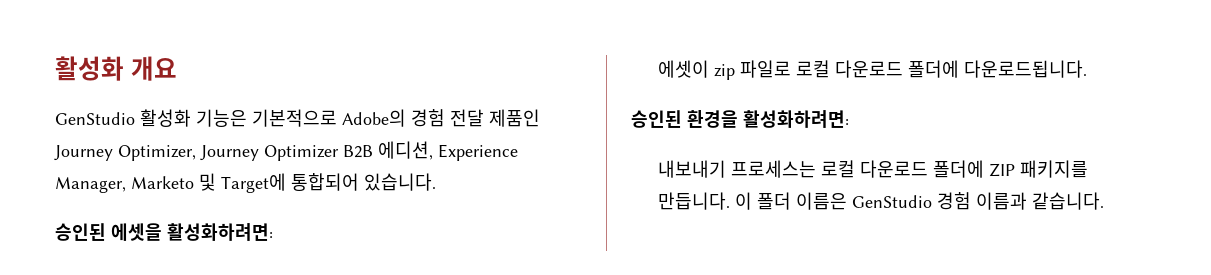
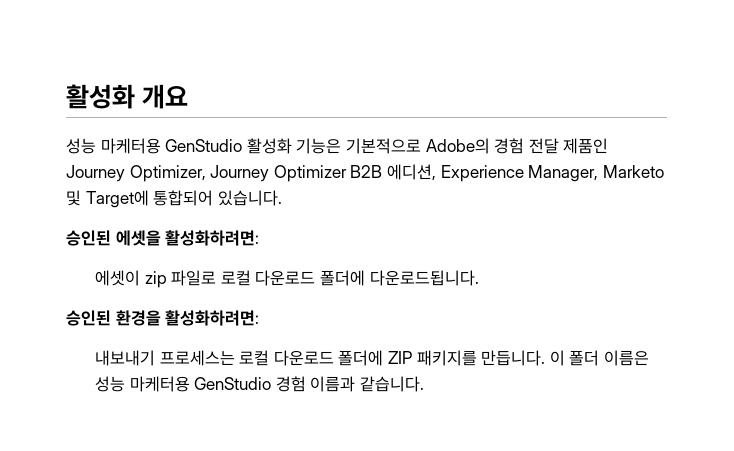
- GenStudio 활성화 기능은 기본적으로 Adobe의 경험 전달 제품인 Journey Optimizer, Journey Optimizer B2B 에디션, Experience Manager, Marketo 및 Target에 통합되어 있습니다.
+ 성능 마케터용 GenStudio 활성화 기능은 기본적으로 Adobe의 경험 전달 제품인 Journey Optimizer, Journey Optimizer B2B 에디션, Experience Manager, Marketo 및 Target에 통합되어 있습니다.
- 이 폴더 이름은 GenStudio 경험 이름과 같습니다.
+ 이 폴더 이름은 성능 마케터용 GenStudio 경험 이름과 같습니다.

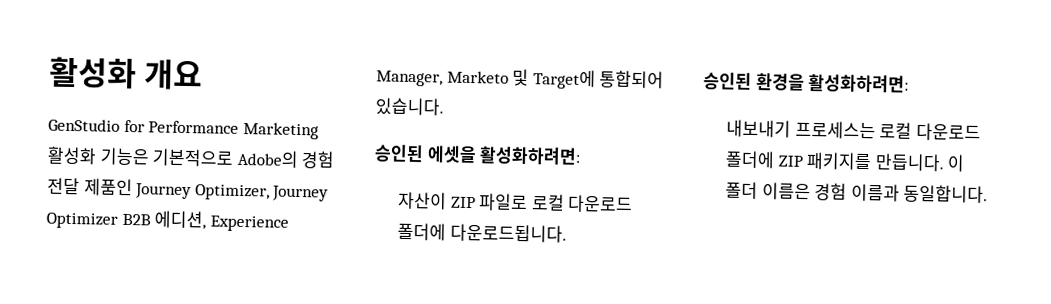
- 성능 마케터용 GenStudio 활성화 기능은 기본적으로 Adobe의 경험 전달 제품인 Journey Optimizer, Journey Optimizer B2B 에디션, Experience Manager, Marketo 및 Target에 통합되어 있습니다.
+ GenStudio for Performance Marketing 활성화 기능은 기본적으로 Adobe의 경험 전달 제품인 Journey Optimizer, Journey Optimizer B2B 에디션, Experience Manager, Marketo 및 Target에 통합되어 있습니다.
- 에셋이 zip 파일로 로컬 다운로드 폴더에 다운로드됩니다.
+ 자산이 ZIP 파일로 로컬 다운로드 폴더에 다운로드됩니다.
- 이 폴더 이름은 성능 마케터용 GenStudio 경험 이름과 같습니다.
+ 이 폴더 이름은 경험 이름과 동일합니다.

